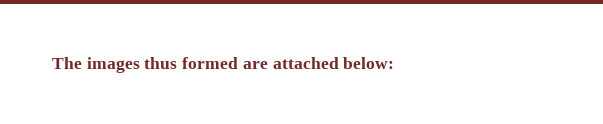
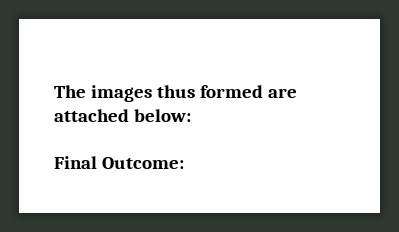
+ Final Outcome:

